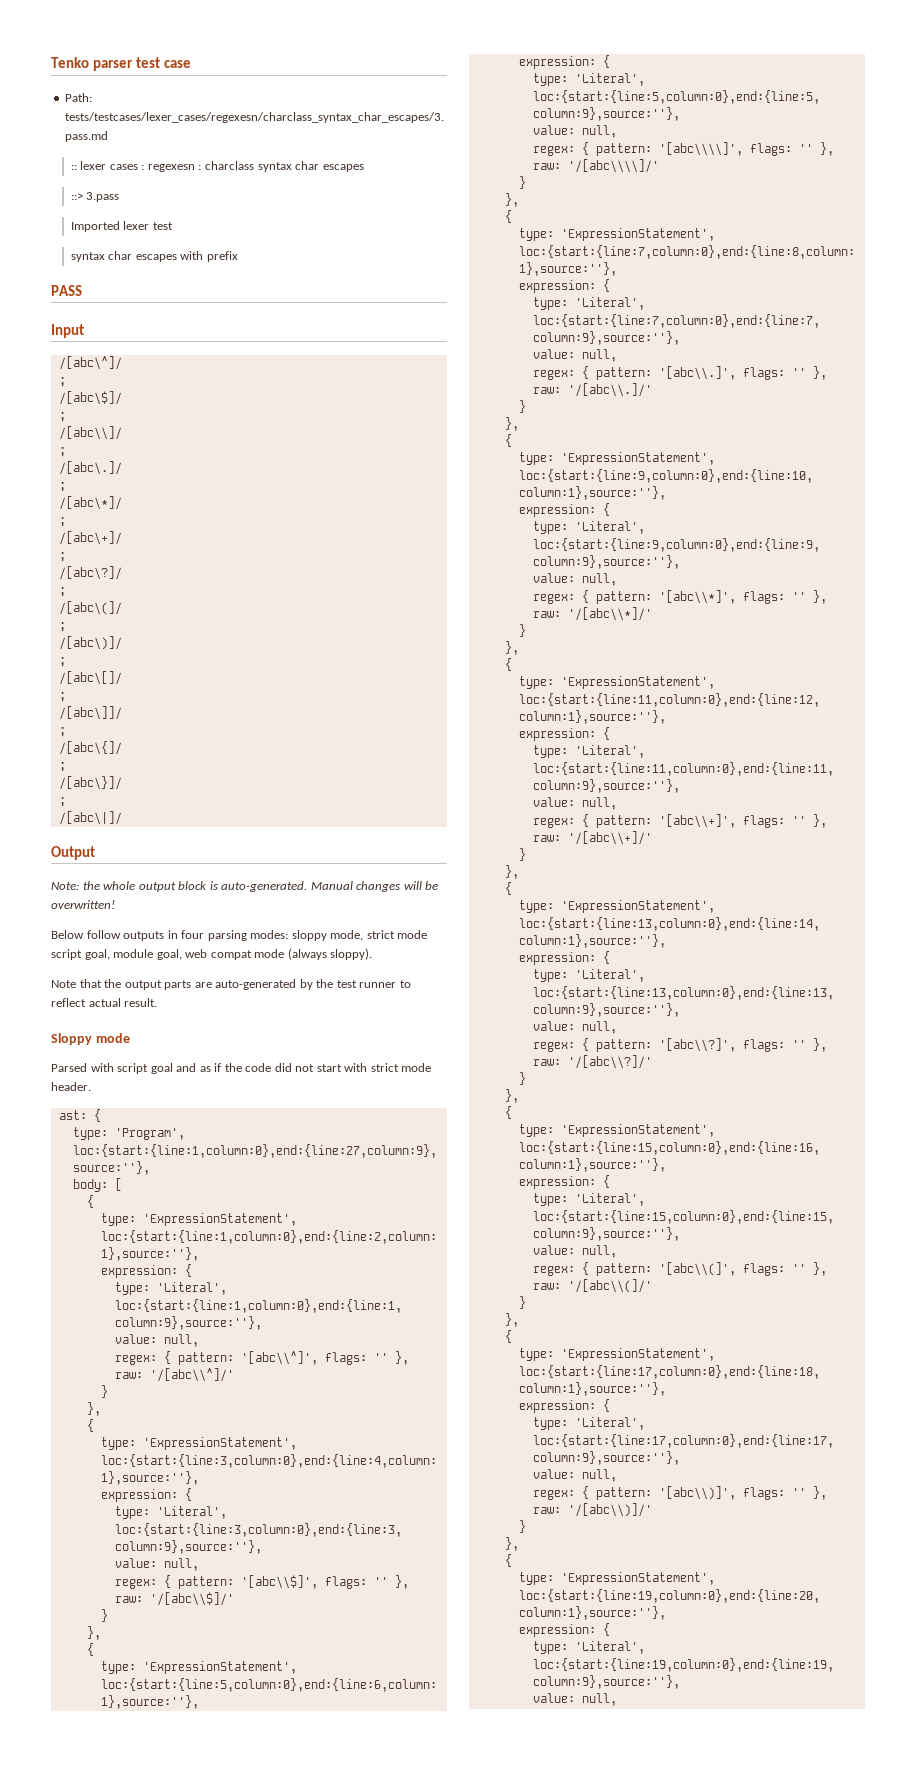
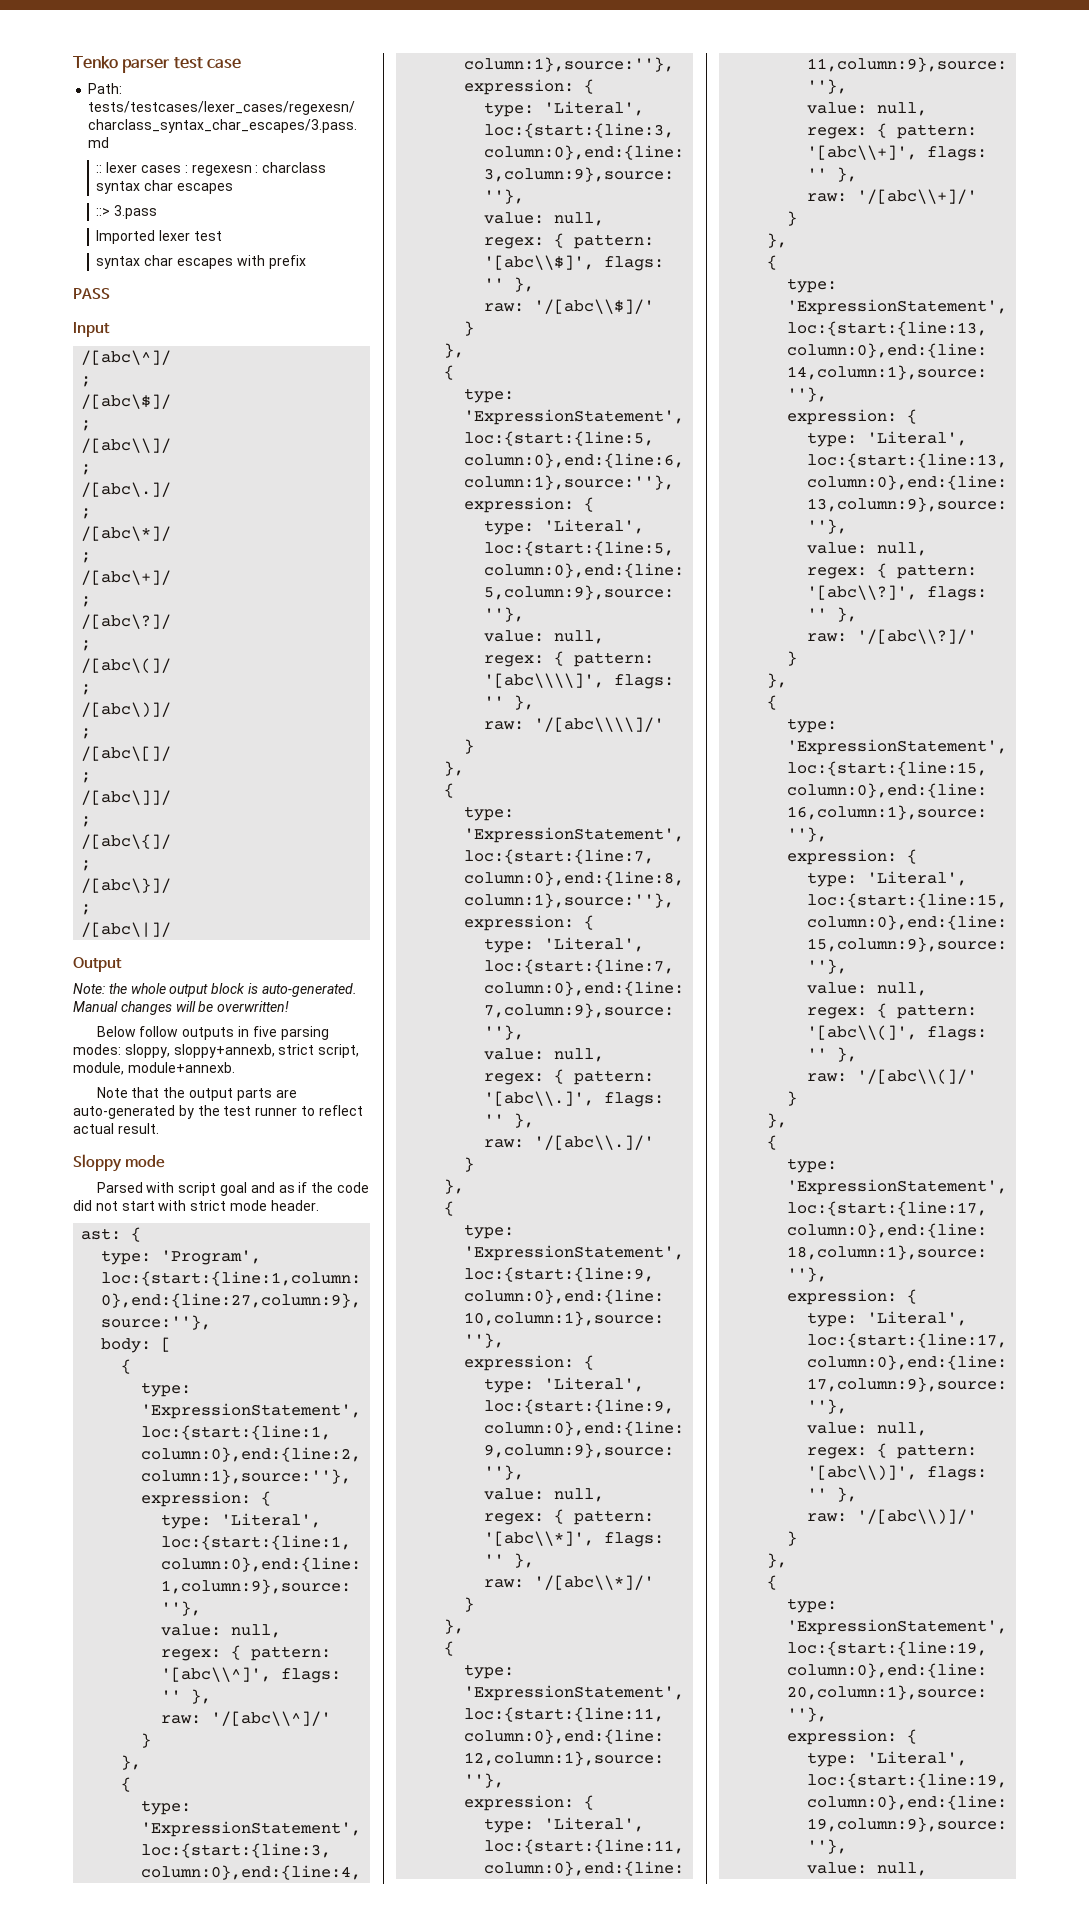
- Below follow outputs in four parsing modes: sloppy mode, strict mode script goal, module goal, web compat mode (always sloppy).
+ Below follow outputs in five parsing modes: sloppy, sloppy+annexb, strict script, module, module+annexb.

